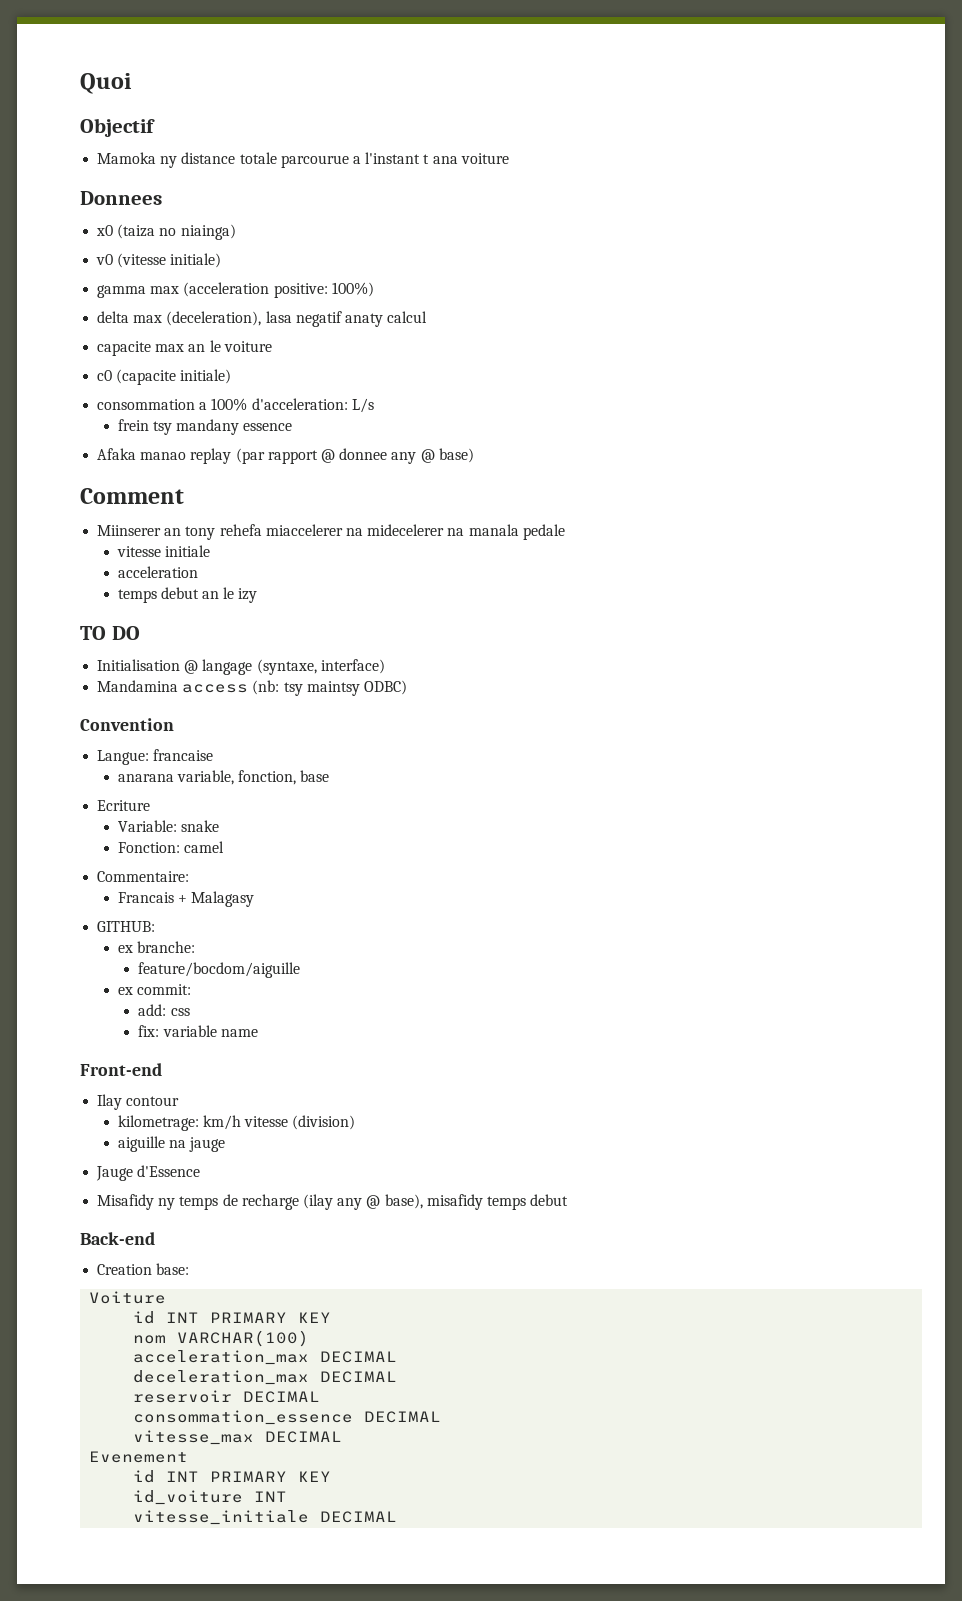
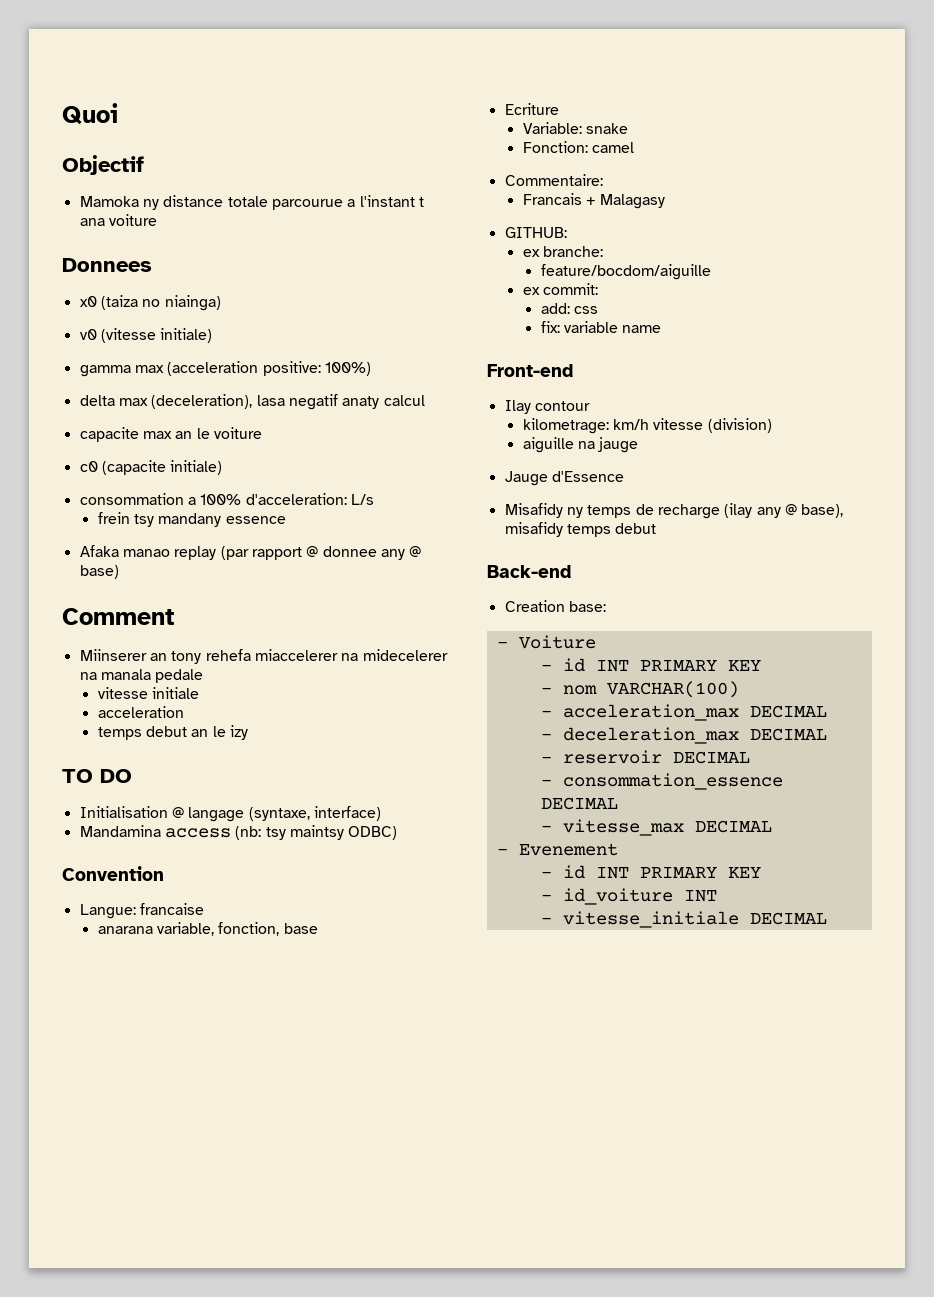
- Voiture
- id INT PRIMARY KEY
- nom VARCHAR(100)
+ - Voiture
+ - id INT PRIMARY KEY
+ - nom VARCHAR(100)
- acceleration_max DECIMAL
+ - acceleration_max DECIMAL
- deceleration_max DECIMAL
+ - deceleration_max DECIMAL
- reservoir DECIMAL
+ - reservoir DECIMAL
- consommation_essence DECIMAL
+ - consommation_essence DECIMAL
- vitesse_max DECIMAL
+ - vitesse_max DECIMAL
- Evenement
- id INT PRIMARY KEY
- id_voiture INT
+ - Evenement
+ - id INT PRIMARY KEY
+ - id_voiture INT
- vitesse_initiale DECIMAL
+ - vitesse_initiale DECIMAL

